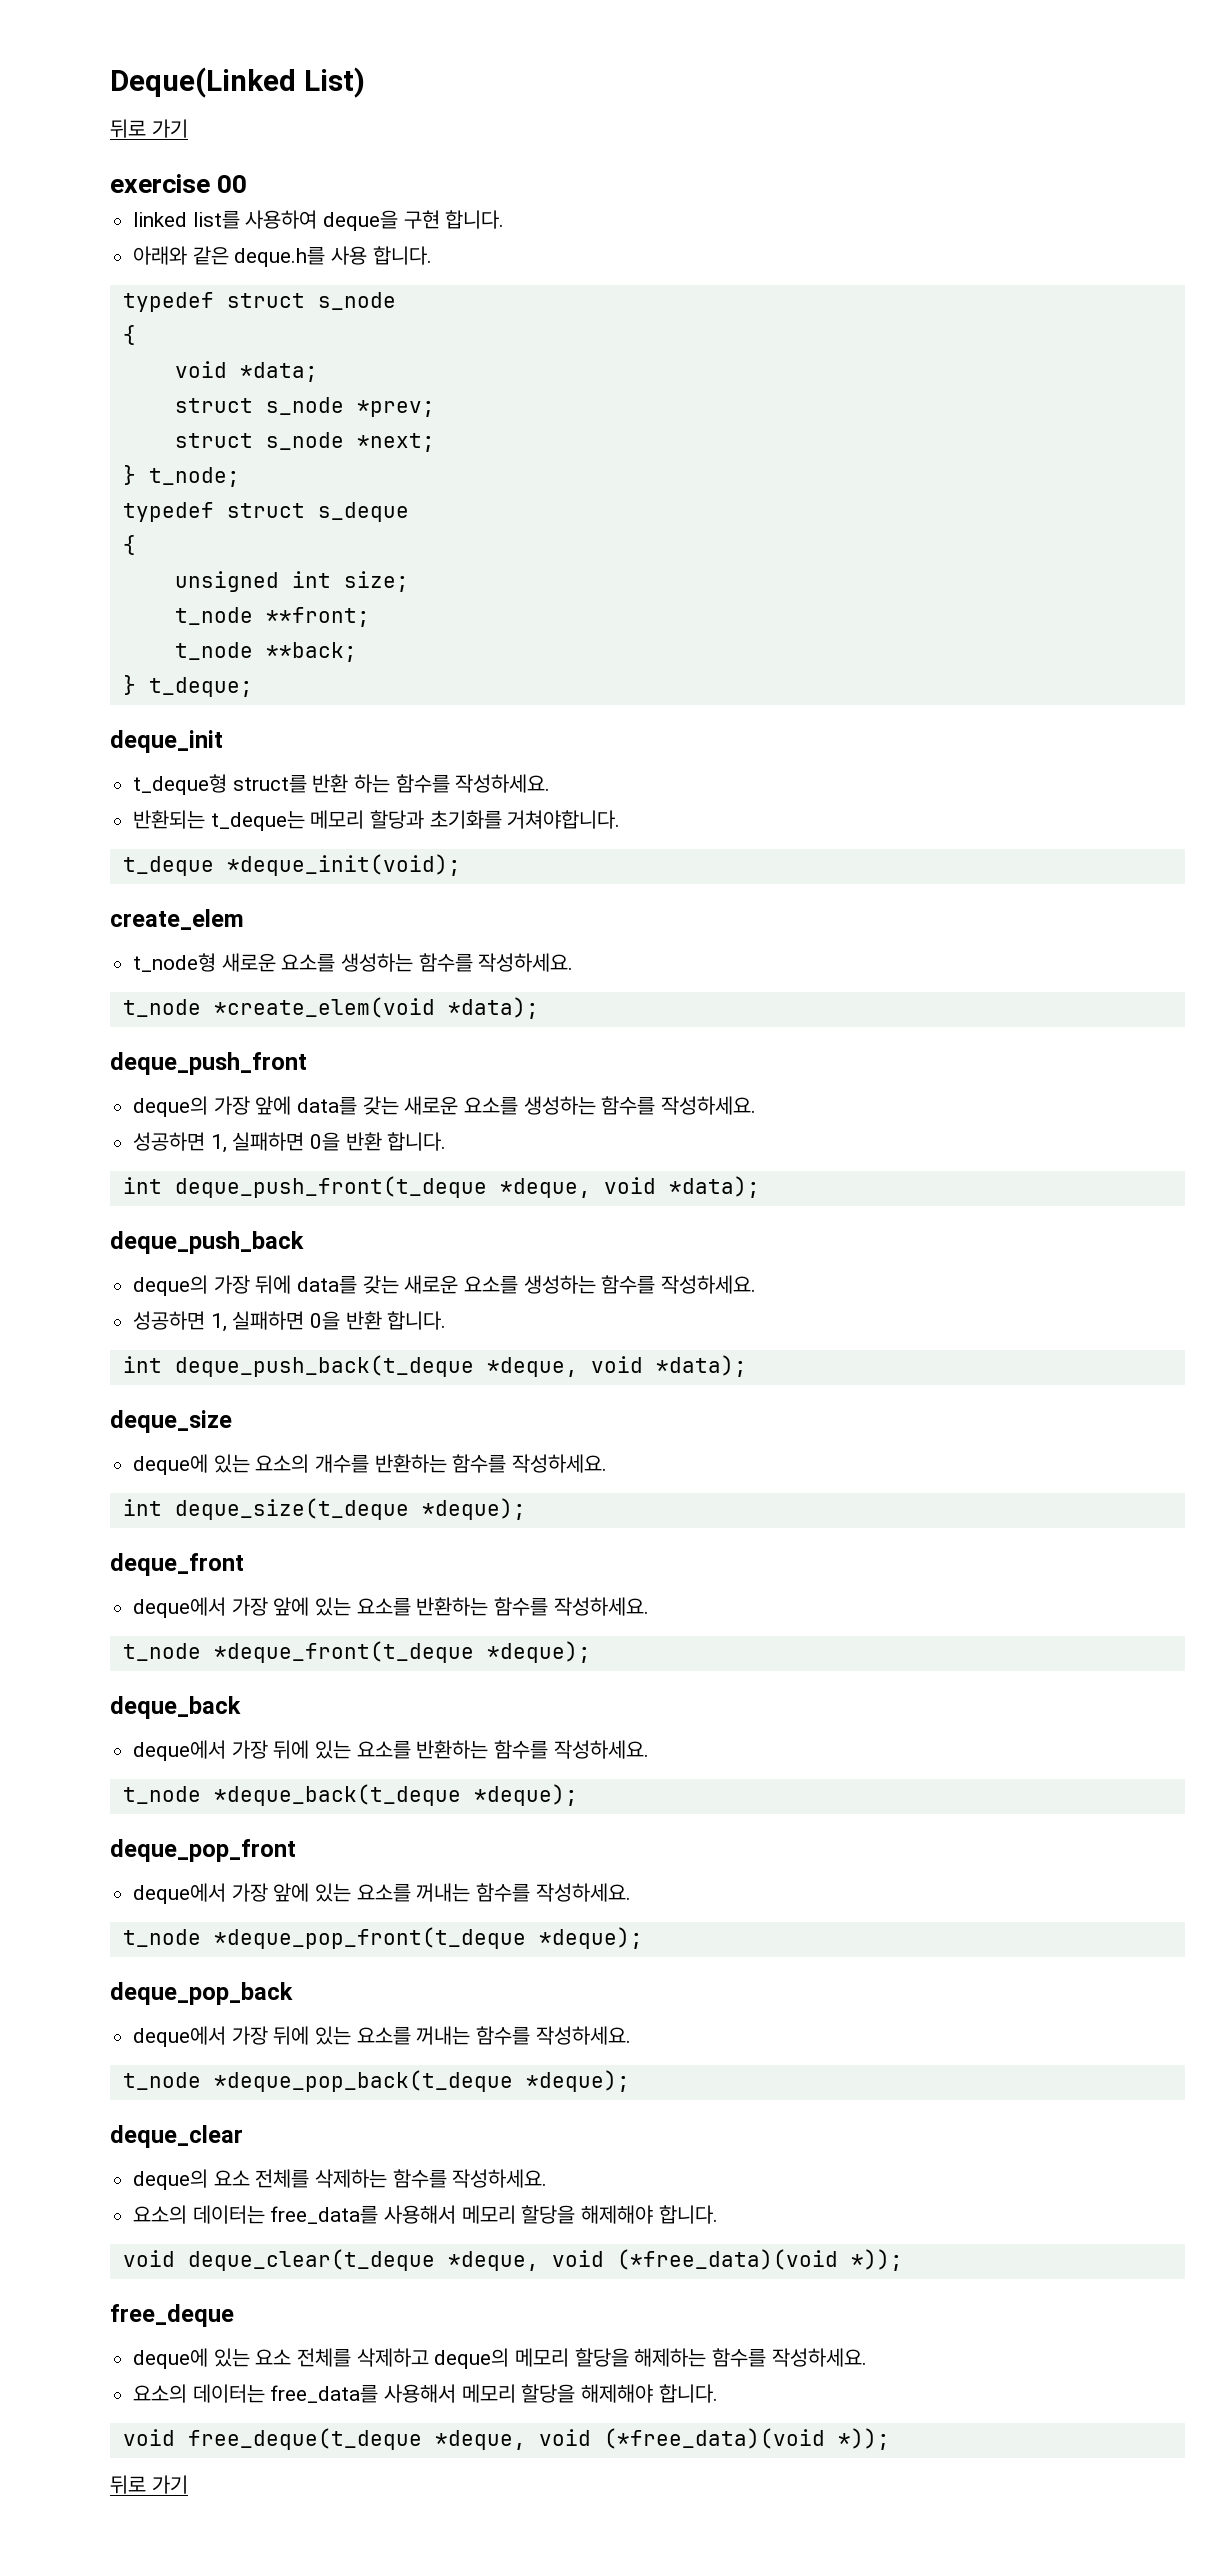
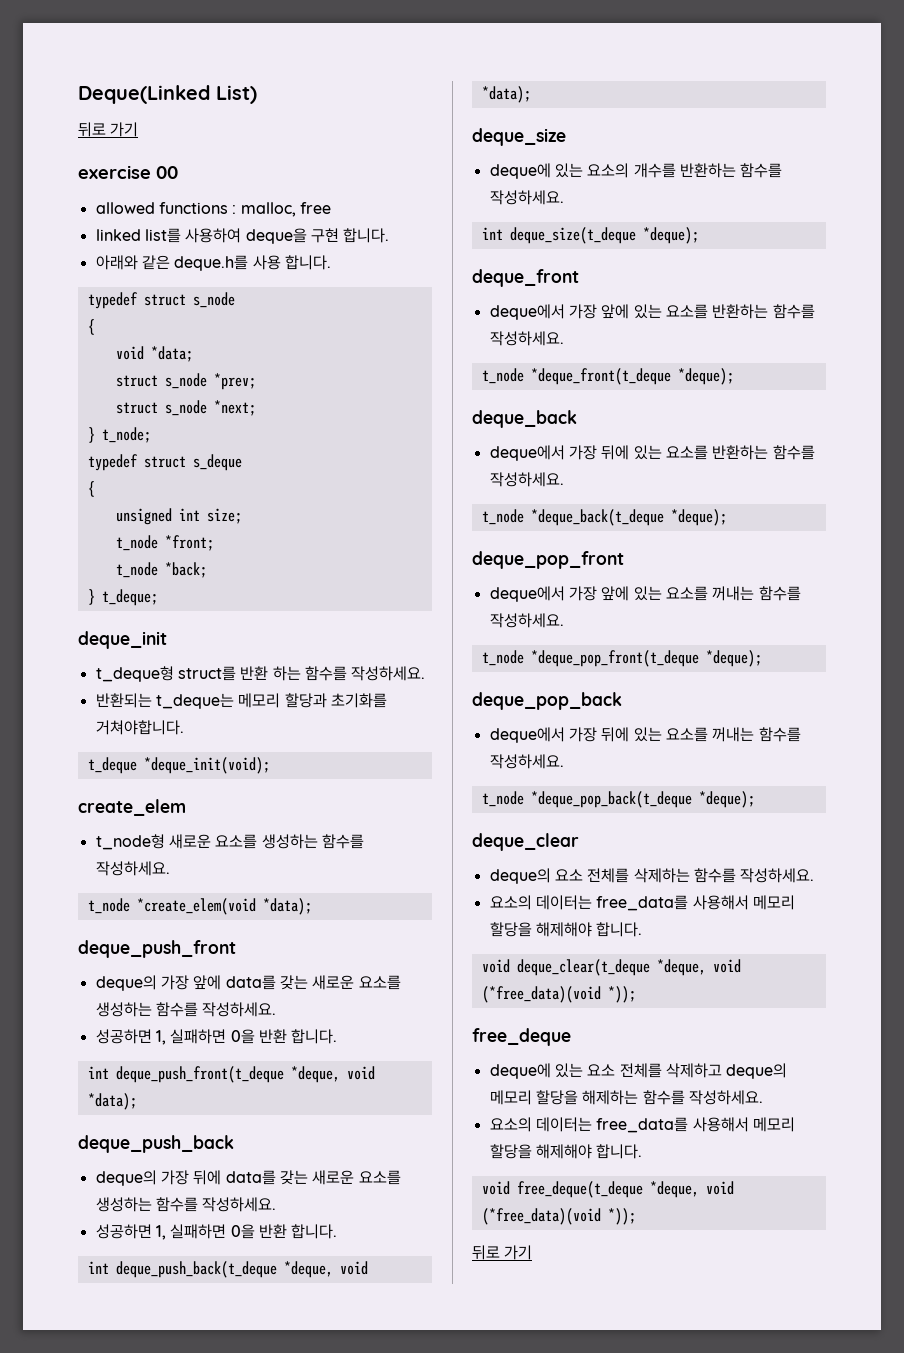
+ allowed functions : malloc, free
- t_node **front;
- t_node **back;
+ t_node *front;
+ t_node *back;

